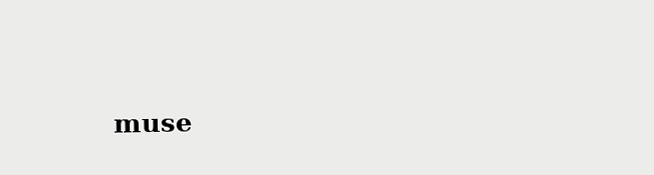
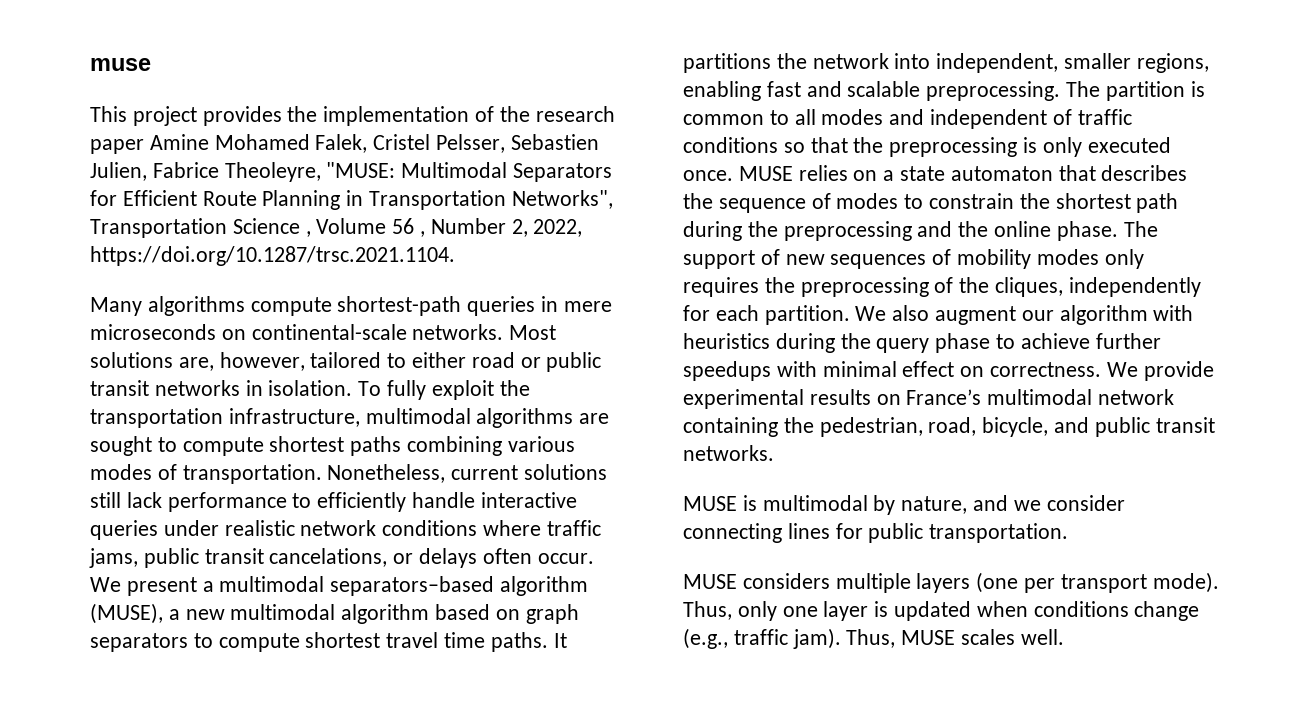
+ This project provides the implementation of the research paper Amine Mohamed Falek, Cristel Pelsser, Sebastien Julien, Fabrice Theoleyre, "MUSE: Multimodal Separators for Efficient Route Planning in Transportation Networks", Transportation Science , Volume 56 , Number 2, 2022, https://doi.org/10.1287/trsc.2021.1104.
+ Many algorithms compute shortest-path queries in mere microseconds on continental-scale networks. Most solutions are, however, tailored to either road or public transit networks in isolation. To fully exploit the transportation infrastructure, multimodal algorithms are sought to compute shortest paths combining various modes of transportation. Nonetheless, current solutions still lack performance to efficiently handle interactive queries under realistic network conditions where traffic jams, public transit cancelations, or delays often occur. We present a multimodal separators–based algorithm (MUSE), a new multimodal algorithm based on graph separators to compute shortest travel time paths. It partitions the network into independent, smaller regions, enabling fast and scalable preprocessing. The partition is common to all modes and independent of traffic conditions so that the preprocessing is only executed once. MUSE relies on a state automaton that describes the sequence of modes to constrain the shortest path during the preprocessing and the online phase. The support of new sequences of mobility modes only requires the preprocessing of the cliques, independently for each partition. We also augment our algorithm with heuristics during the query phase to achieve further speedups with minimal effect on correctness. We provide experimental results on France’s multimodal network containing the pedestrian, road, bicycle, and public transit networks.
+ MUSE is multimodal by nature, and we consider connecting lines for public transportation.
+ MUSE considers multiple layers (one per transport mode). Thus, only one layer is updated when conditions change (e.g., traffic jam). Thus, MUSE scales well.

